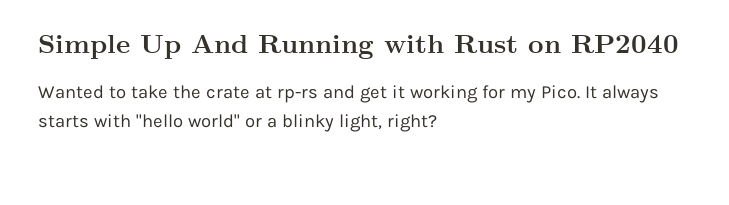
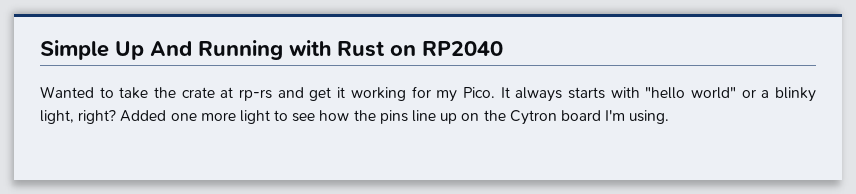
+ Added one more light to see how the pins line up on the Cytron board I'm using.

